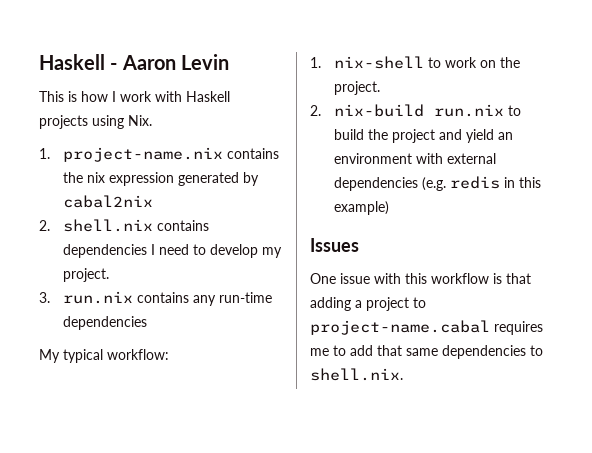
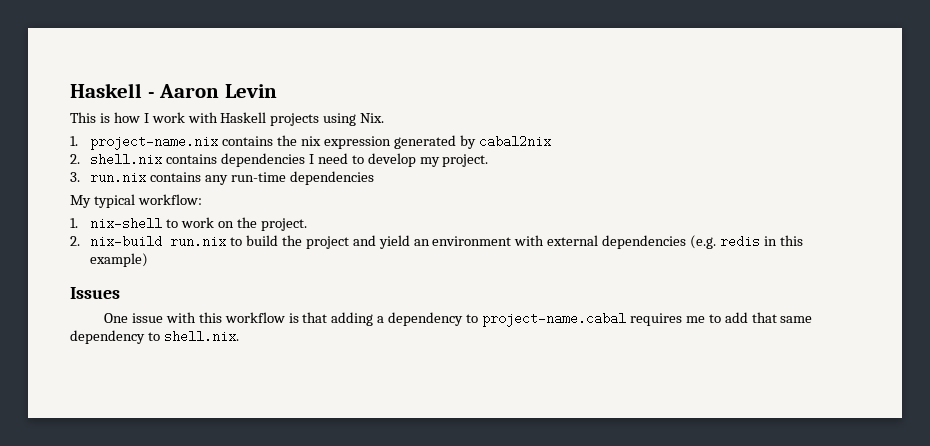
- One issue with this workflow is that adding a project to project-name.cabal requires me to add that same dependencies to shell.nix.
+ One issue with this workflow is that adding a dependency to project-name.cabal requires me to add that same dependency to shell.nix.

